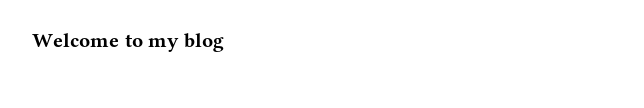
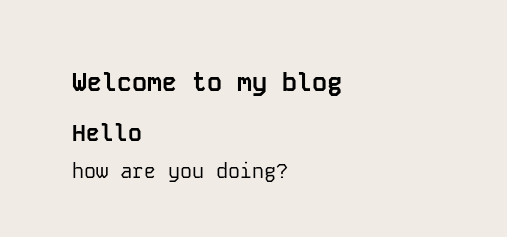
+ Hello
+ how are you doing?

